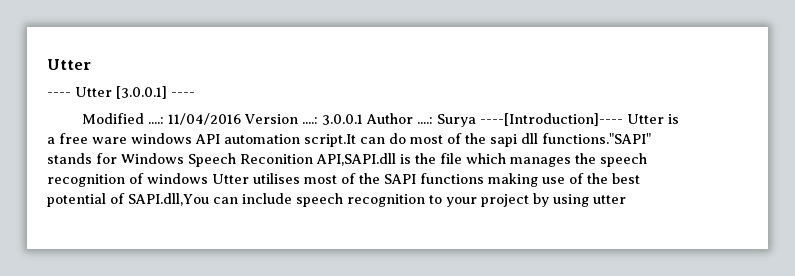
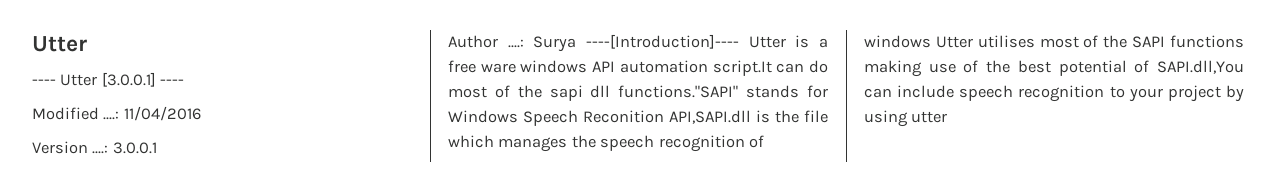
- 11/04/2016 Version ....:
+ 11/04/2016
+ Version ....:
- 3.0.0.1 Author ....:
+ 3.0.0.1
+ Author ....:

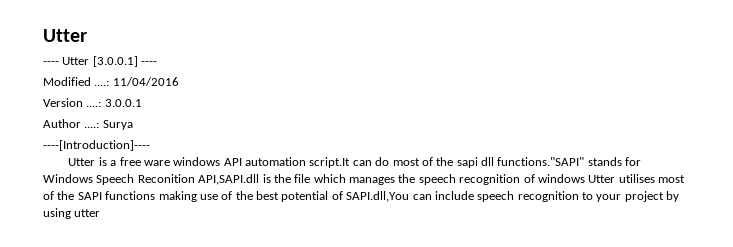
- Surya ----[Introduction]---- Utter is a free ware windows API automation script.It can do most of the sapi dll functions."SAPI" stands for Windows Speech Reconition API,SAPI.dll is the file which manages the speech recognition of windows Utter utilises most of the SAPI functions making use of the best potential of SAPI.dll,You can include speech recognition to your project by using utter
+ Surya
+ ----[Introduction]----
+ Utter is a free ware windows API automation script.It can do most of the sapi dll functions."SAPI" stands for Windows Speech Reconition API,SAPI.dll is the file which manages the speech recognition of windows Utter utilises most of the SAPI functions making use of the best potential of SAPI.dll,You can include speech recognition to your project by using utter

